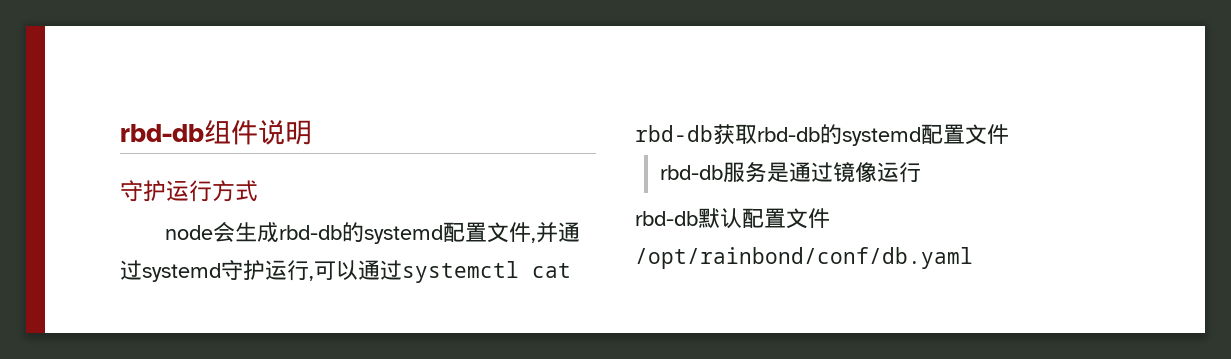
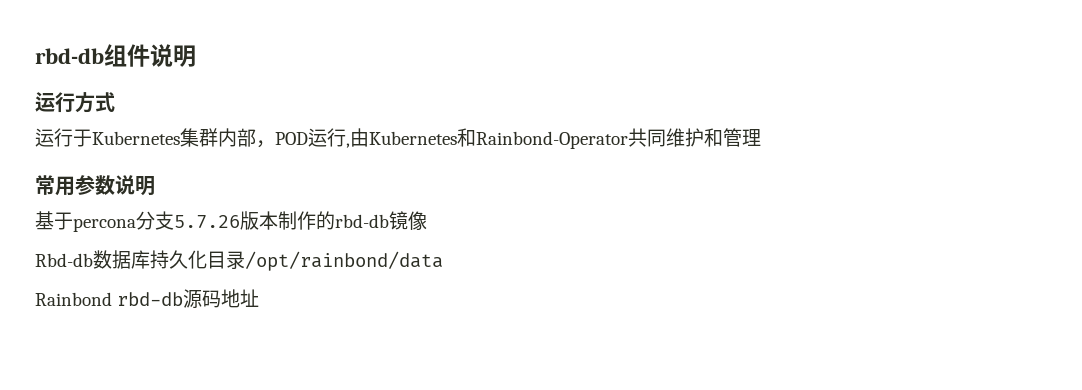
- 守护运行方式
+ 运行方式
- node会生成rbd-db的systemd配置文件,并通过systemd守护运行,可以通过systemctl cat rbd-db获取rbd-db的systemd配置文件
- rbd-db服务是通过镜像运行
- rbd-db默认配置文件/opt/rainbond/conf/db.yaml
+ 运行于Kubernetes集群内部，POD运行,由Kubernetes和Rainbond-Operator共同维护和管理
+ 常用参数说明
+ 基于percona分支5.7.26版本制作的rbd-db镜像
+ Rbd-db数据库持久化目录/opt/rainbond/data
+ Rainbond rbd-db源码地址

